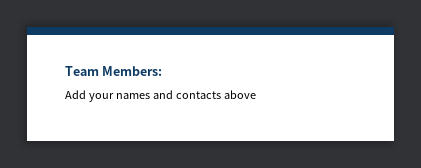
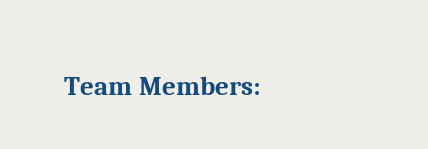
- Add your names and contacts above

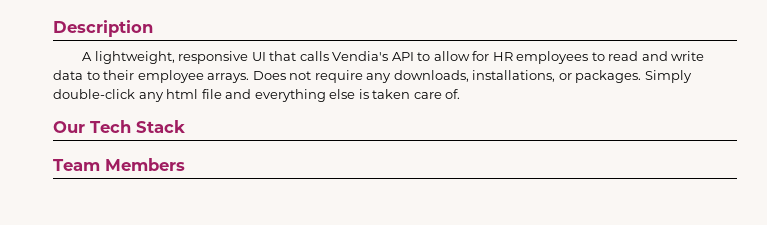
- Team Members:
+ Description
+ A lightweight, responsive UI that calls Vendia's API to allow for HR employees to read and write data to their employee arrays. Does not require any downloads, installations, or packages. Simply double-click any html file and everything else is taken care of.
+ Our Tech Stack
+ Team Members

